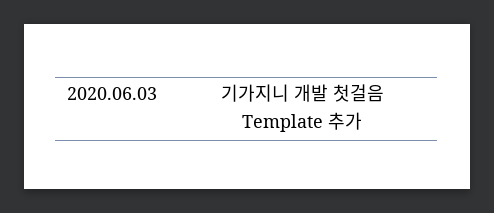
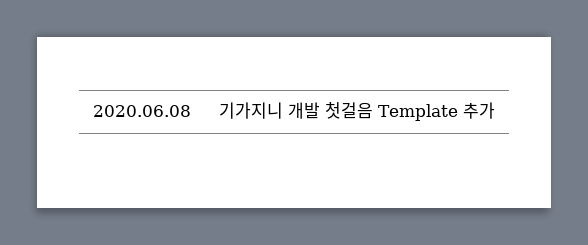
- 2020.06.03 | 기가지니 개발 첫걸음 Template 추가
+ 2020.06.08 | 기가지니 개발 첫걸음 Template 추가

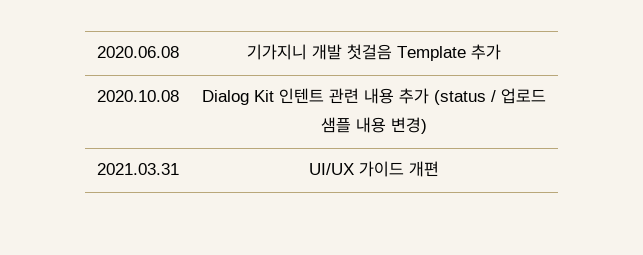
+ 2020.10.08 | Dialog Kit 인텐트 관련 내용 추가 (status / 업로드 샘플 내용 변경)
+ 2021.03.31 | UI/UX 가이드 개편

